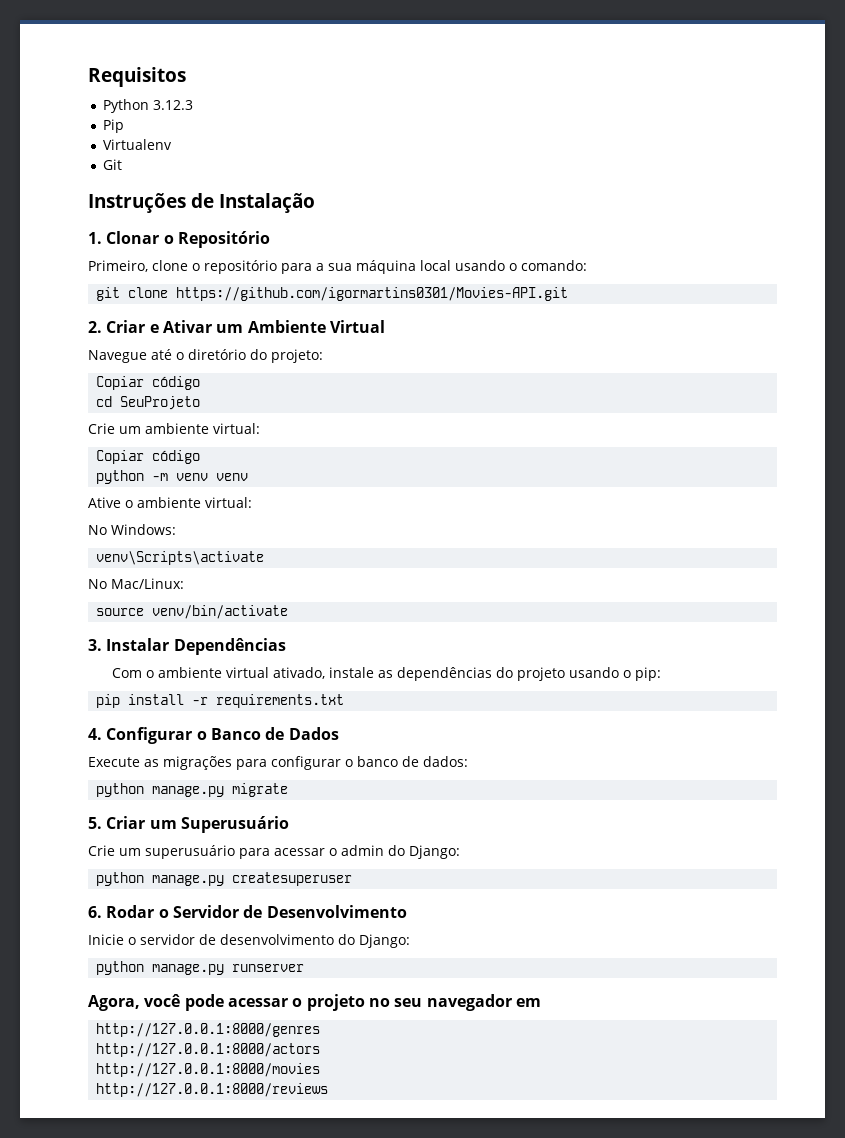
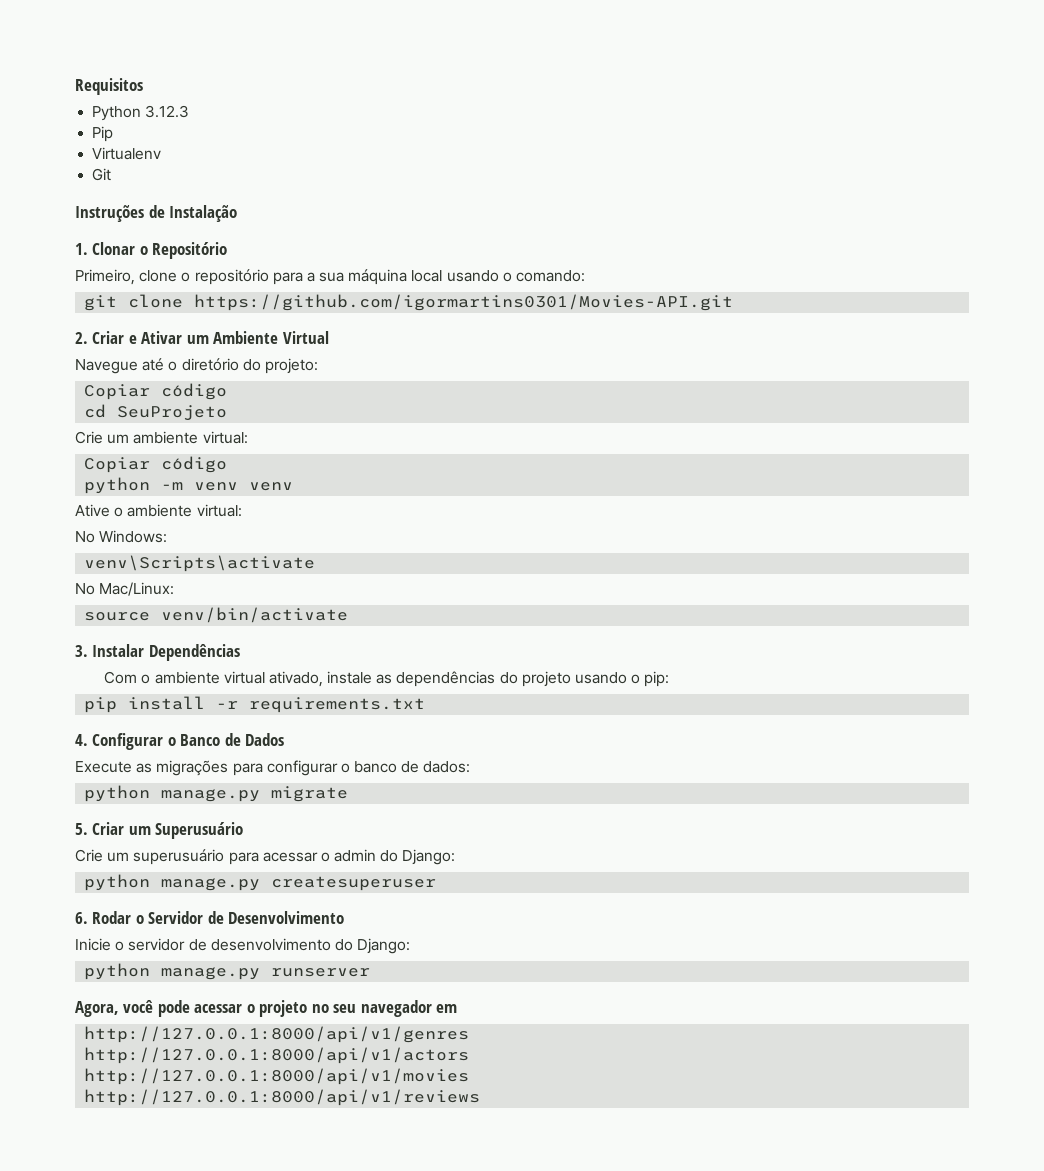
- http://127.0.0.1:8000/genres
- http://127.0.0.1:8000/actors
- http://127.0.0.1:8000/movies
- http://127.0.0.1:8000/reviews
+ http://127.0.0.1:8000/api/v1/genres
+ http://127.0.0.1:8000/api/v1/actors
+ http://127.0.0.1:8000/api/v1/movies
+ http://127.0.0.1:8000/api/v1/reviews

